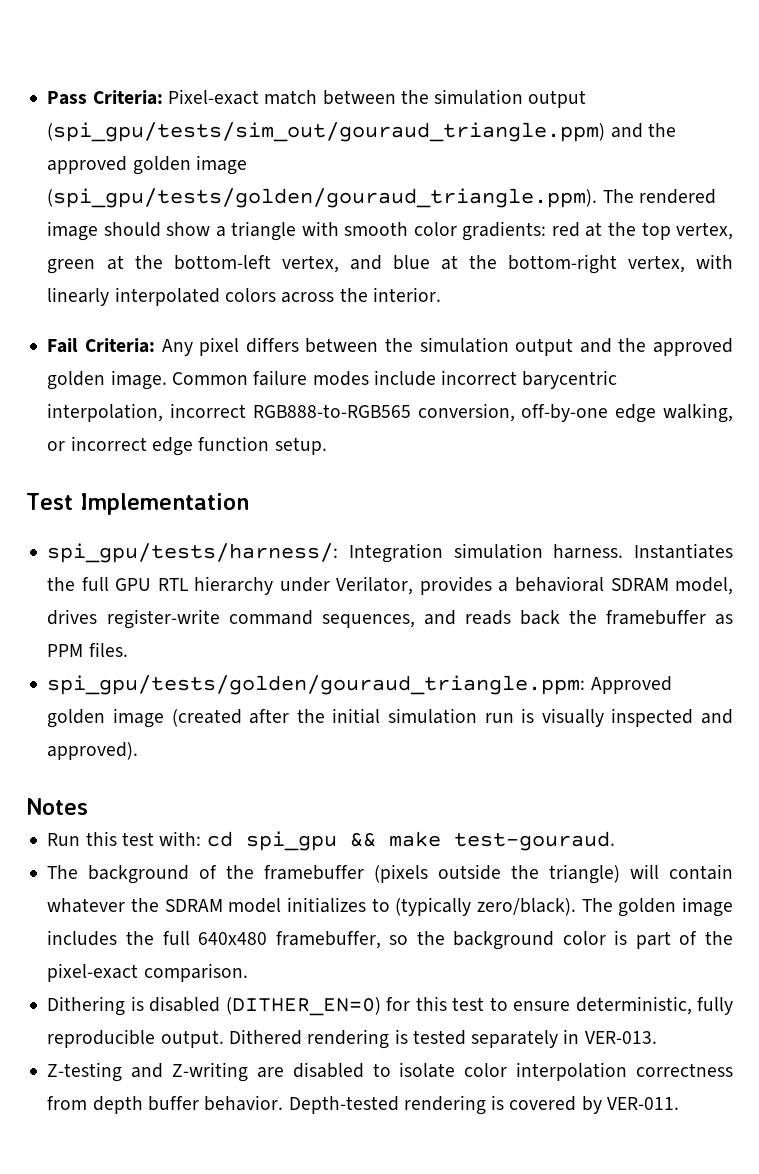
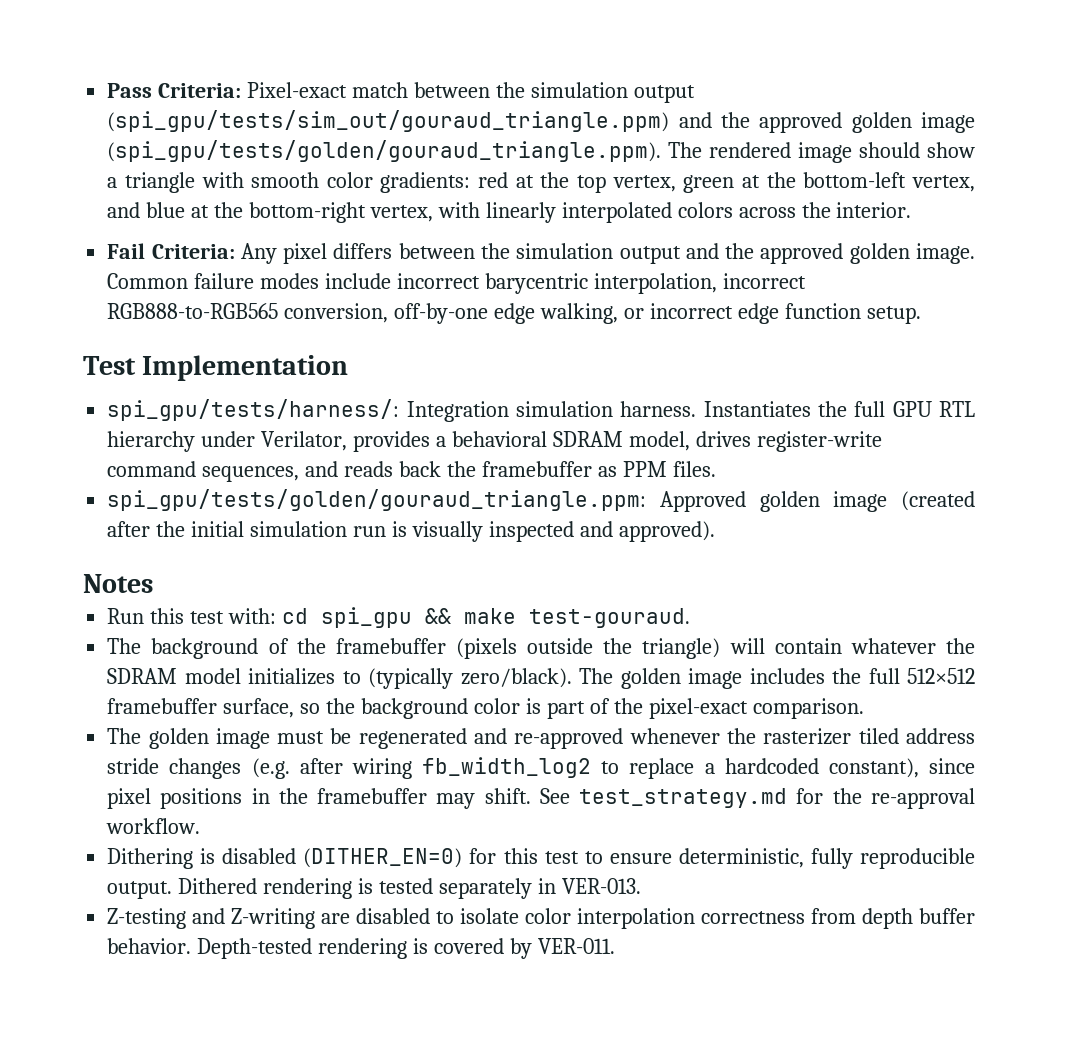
- The golden image includes the full 640x480 framebuffer, so the background color is part of the pixel-exact comparison.
+ The golden image includes the full 512×512 framebuffer surface, so the background color is part of the pixel-exact comparison.
+ The golden image must be regenerated and re-approved whenever the rasterizer tiled address stride changes (e.g. after wiring fb_width_log2 to replace a hardcoded constant), since pixel positions in the framebuffer may shift. See test_strategy.md for the re-approval workflow.

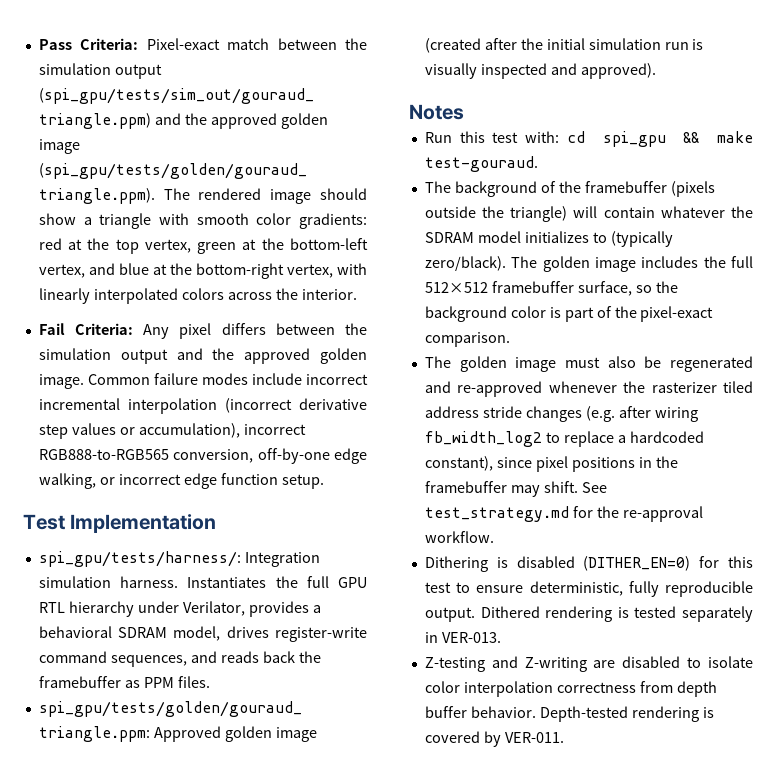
- Common failure modes include incorrect barycentric interpolation, incorrect RGB888-to-RGB565 conversion, off-by-one edge walking, or incorrect edge function setup.
+ Common failure modes include incorrect incremental interpolation (incorrect derivative step values or accumulation), incorrect RGB888-to-RGB565 conversion, off-by-one edge walking, or incorrect edge function setup.
- The golden image must be regenerated and re-approved whenever the rasterizer tiled address stride changes (e.g. after wiring fb_width_log2 to replace a hardcoded constant), since pixel positions in the framebuffer may shift.
+ The golden image must also be regenerated and re-approved whenever the rasterizer tiled address stride changes (e.g. after wiring fb_width_log2 to replace a hardcoded constant), since pixel positions in the framebuffer may shift.

